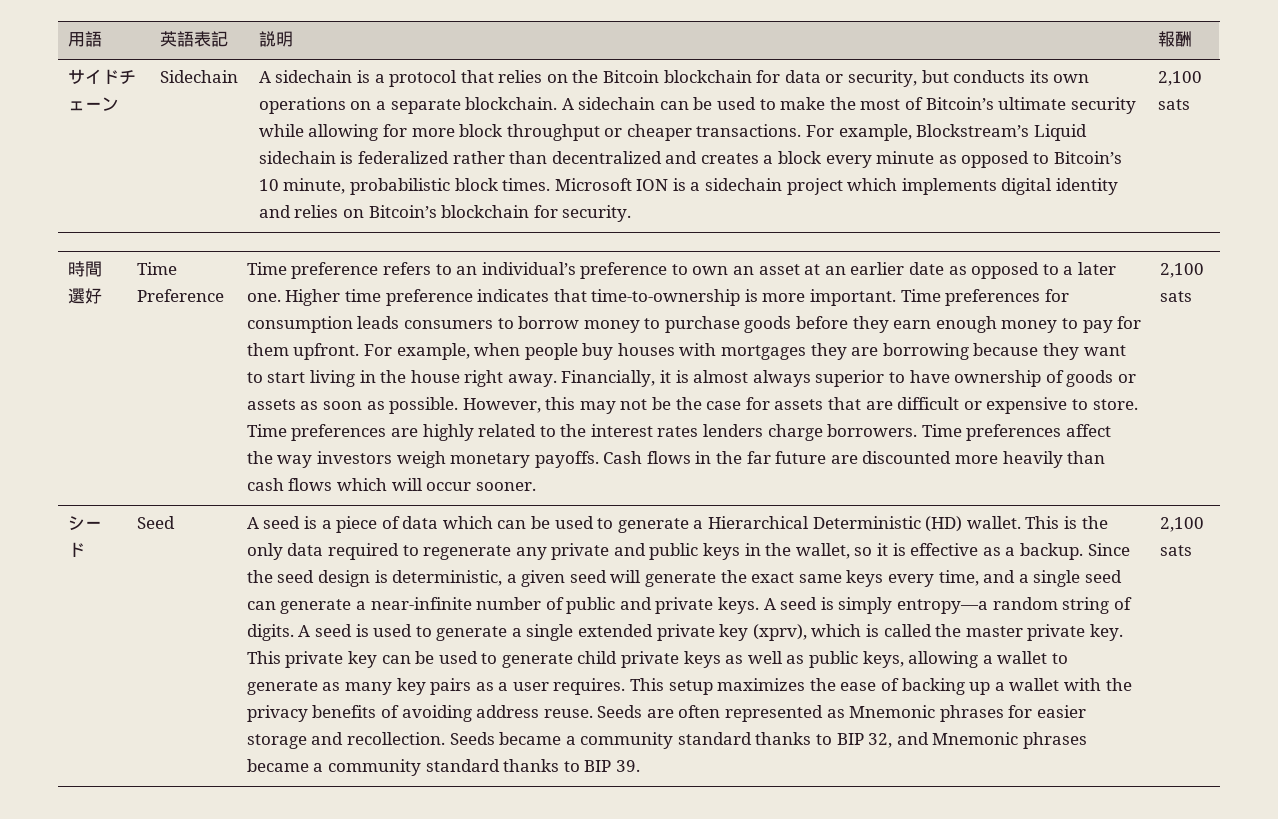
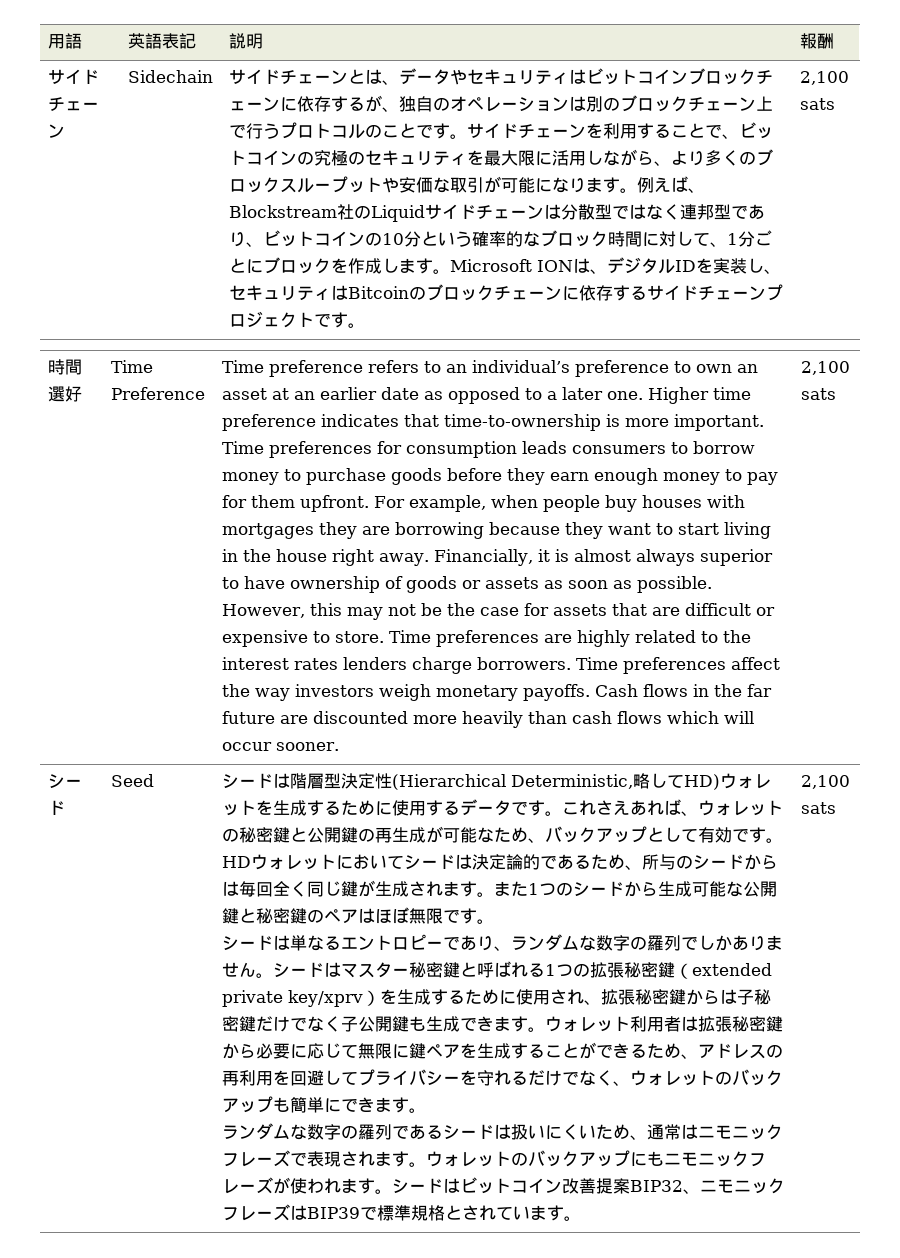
- A sidechain is a protocol that relies on the Bitcoin blockchain for data or security, but conducts its own operations on a separate blockchain. A sidechain can be used to make the most of Bitcoin’s ultimate security while allowing for more block throughput or cheaper transactions. For example, Blockstream’s Liquid sidechain is federalized rather than decentralized and creates a block every minute as opposed to Bitcoin’s 10 minute, probabilistic block times. Microsoft ION is a sidechain project which implements digital identity and relies on Bitcoin’s blockchain for security.
+ サイドチェーンとは、データやセキュリティはビットコインブロックチェーンに依存するが、独自のオペレーションは別のブロックチェーン上で行うプロトコルのことです。サイドチェーンを利用することで、ビットコインの究極のセキュリティを最大限に活用しながら、より多くのブロックスループットや安価な取引が可能になります。例えば、Blockstream社のLiquidサイドチェーンは分散型ではなく連邦型であり、ビットコインの10分という確率的なブロック時間に対して、1分ごとにブロックを作成します。Microsoft IONは、デジタルIDを実装し、セキュリティはBitcoinのブロックチェーンに依存するサイドチェーンプロジェクトです。
- A seed is a piece of data which can be used to generate a Hierarchical Deterministic (HD) wallet. This is the only data required to regenerate any private and public keys in the wallet, so it is effective as a backup. Since the seed design is deterministic, a given seed will generate the exact same keys every time, and a single seed can generate a near-infinite number of public and private keys. A seed is simply entropy—a random string of digits. A seed is used to generate a single extended private key (xprv), which is called the master private key. This private key can be used to generate child private keys as well as public keys, allowing a wallet to generate as many key pairs as a user requires. This setup maximizes the ease of backing up a wallet with the privacy benefits of avoiding address reuse. Seeds are often represented as Mnemonic phrases for easier storage and recollection. Seeds became a community standard thanks to BIP 32, and Mnemonic phrases became a community standard thanks to BIP 39.
+ シードは階層型決定性(Hierarchical Deterministic,略してHD)ウォレットを生成するために使用するデータです。これさえあれば、ウォレットの秘密鍵と公開鍵の再生成が可能なため、バックアップとして有効です。HDウォレットにおいてシードは決定論的であるため、所与のシードからは毎回全く同じ鍵が生成されます。また1つのシードから生成可能な公開鍵と秘密鍵のペアはほぼ無限です。
+ シードは単なるエントロピーであり、ランダムな数字の羅列でしかありません。シードはマスター秘密鍵と呼ばれる1つの拡張秘密鍵（extended private key/xprv）を生成するために使用され、拡張秘密鍵からは子秘密鍵だけでなく子公開鍵も生成できます。ウォレット利用者は拡張秘密鍵から必要に応じて無限に鍵ペアを生成することができるため、アドレスの再利用を回避してプライバシーを守れるだけでなく、ウォレットのバックアップも簡単にできます。
+ ランダムな数字の羅列であるシードは扱いにくいため、通常はニモニックフレーズで表現されます。ウォレットのバックアップにもニモニックフレーズが使われます。シードはビットコイン改善提案BIP32、ニモニックフレーズはBIP39で標準規格とされています。

